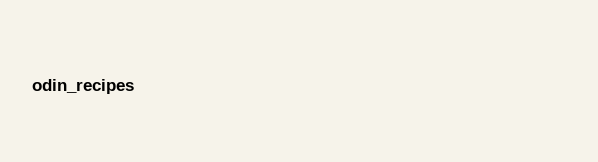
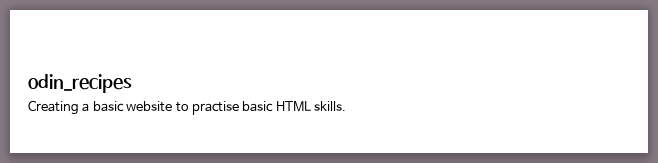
+ Creating a basic website to practise basic HTML skills.

